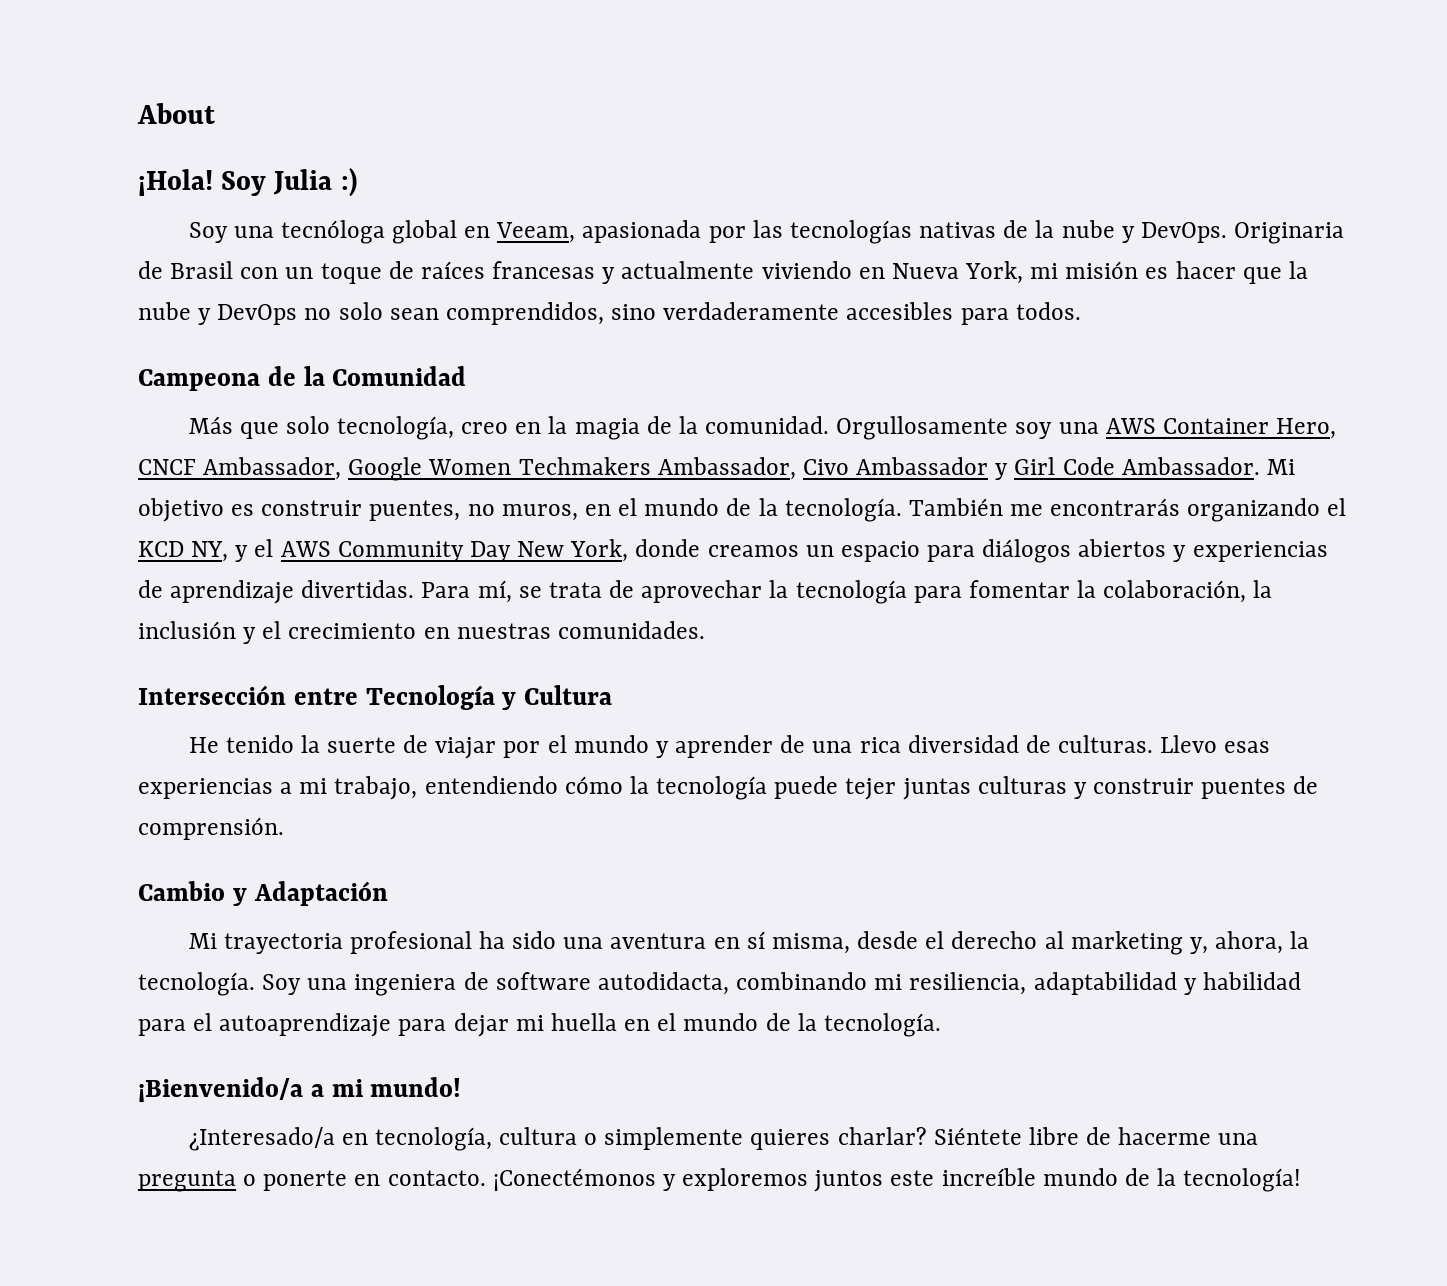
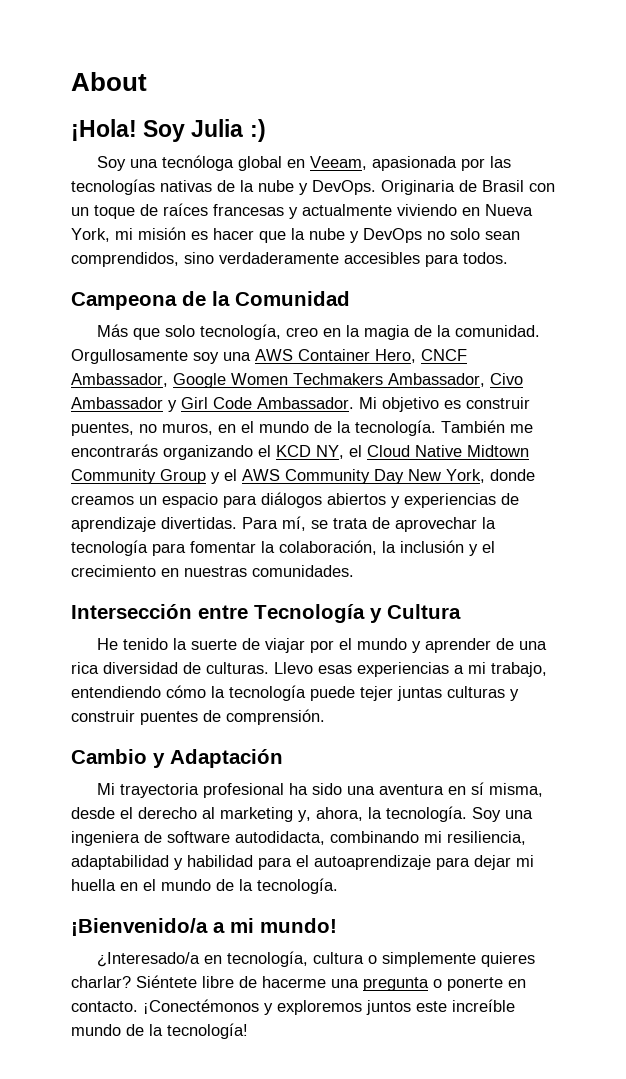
- También me encontrarás organizando el KCD NY, y el AWS Community Day New York, donde creamos un espacio para diálogos abiertos y experiencias de aprendizaje divertidas.
+ También me encontrarás organizando el KCD NY, el Cloud Native Midtown Community Group y el AWS Community Day New York, donde creamos un espacio para diálogos abiertos y experiencias de aprendizaje divertidas.

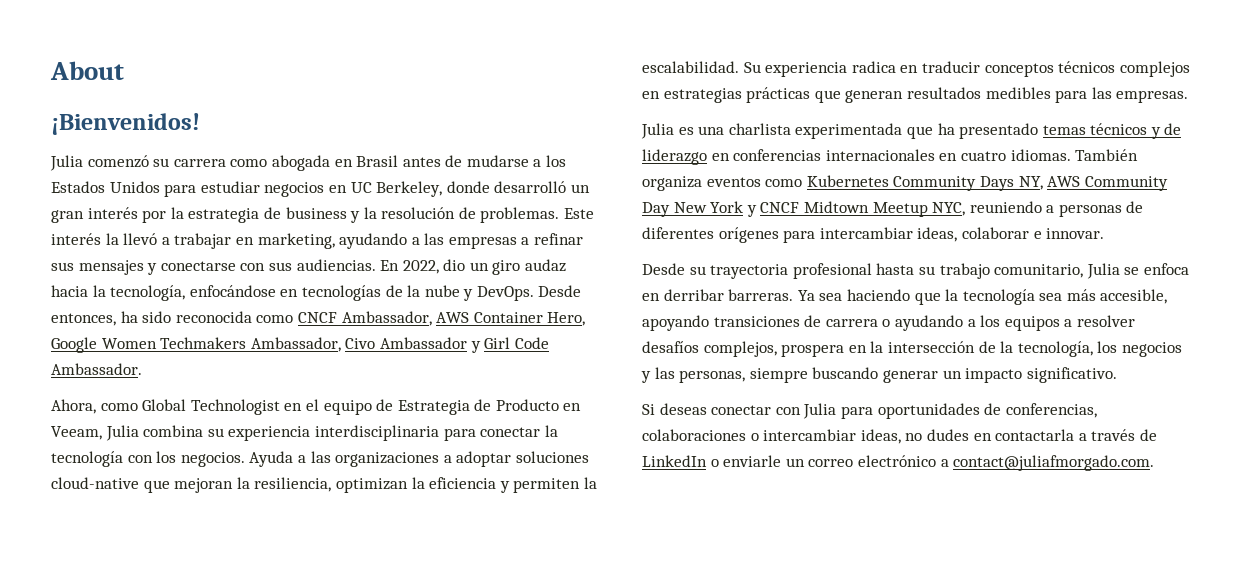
- ¡Hola! Soy Julia :)
- Soy una tecnóloga global en Veeam, apasionada por las tecnologías nativas de la nube y DevOps.
+ ¡Bienvenidos!
+ Julia comenzó su carrera como abogada en Brasil antes de mudarse a los Estados Unidos para estudiar negocios en UC Berkeley, donde desarrolló un gran interés por la estrategia de business y la resolución de problemas. Este interés la llevó a trabajar en marketing, ayudando a las empresas a refinar sus mensajes y conectarse con sus audiencias. En 2022, dio un giro audaz hacia la tecnología, enfocándose en tecnologías de la nube y DevOps.
- Originaria de Brasil con un toque de raíces francesas y actualmente viviendo en Nueva York, mi misión es hacer que la nube y DevOps no solo sean comprendidos, sino verdaderamente accesibles para todos.
- Campeona de la Comunidad
- Más que solo tecnología, creo en la magia de la comunidad. Orgullosamente soy una AWS Container Hero, CNCF Ambassador, Google Women Techmakers Ambassador, Civo Ambassador y Girl Code Ambassador. Mi objetivo es construir puentes, no muros, en el mundo de la tecnología. También me encontrarás organizando el KCD NY, el Cloud Native Midtown Community Group y el AWS Community Day New York, donde creamos un espacio para diálogos abiertos y experiencias de aprendizaje divertidas. Para mí, se trata de aprovechar la tecnología para fomentar la colaboración, la inclusión y el crecimiento en nuestras comunidades.
- Intersección entre Tecnología y Cultura
- He tenido la suerte de viajar por el mundo y aprender de una rica diversidad de culturas. Llevo esas experiencias a mi trabajo, entendiendo cómo la tecnología puede tejer juntas culturas y construir puentes de comprensión.
- Cambio y Adaptación
- Mi trayectoria profesional ha sido una aventura en sí misma, desde el derecho al marketing y, ahora, la tecnología. Soy una ingeniera de software autodidacta, combinando mi resiliencia, adaptabilidad y habilidad para el autoaprendizaje para dejar mi huella en el mundo de la tecnología.
- ¡Bienvenido/a a mi mundo!
- ¿Interesado/a en tecnología, cultura o simplemente quieres charlar? Siéntete libre de hacerme una pregunta o ponerte en contacto. ¡Conectémonos y exploremos juntos este increíble mundo de la tecnología!
+ Desde entonces, ha sido reconocida como CNCF Ambassador, AWS Container Hero, Google Women Techmakers Ambassador, Civo Ambassador y Girl Code Ambassador.
+ Ahora, como Global Technologist en el equipo de Estrategia de Producto en Veeam, Julia combina su experiencia interdisciplinaria para conectar la tecnología con los negocios. Ayuda a las organizaciones a adoptar soluciones cloud-native que mejoran la resiliencia, optimizan la eficiencia y permiten la escalabilidad. Su experiencia radica en traducir conceptos técnicos complejos en estrategias prácticas que generan resultados medibles para las empresas.
+ Julia es una charlista experimentada que ha presentado temas técnicos y de liderazgo en conferencias internacionales en cuatro idiomas. También organiza eventos como Kubernetes Community Days NY, AWS Community Day New York y CNCF Midtown Meetup NYC, reuniendo a personas de diferentes orígenes para intercambiar ideas, colaborar e innovar.
+ Desde su trayectoria profesional hasta su trabajo comunitario, Julia se enfoca en derribar barreras. Ya sea haciendo que la tecnología sea más accesible, apoyando transiciones de carrera o ayudando a los equipos a resolver desafíos complejos, prospera en la intersección de la tecnología, los negocios y las personas, siempre buscando generar un impacto significativo.
+ Si deseas conectar con Julia para oportunidades de conferencias, colaboraciones o intercambiar ideas, no dudes en contactarla a través de LinkedIn o enviarle un correo electrónico a contact@juliafmorgado.com.

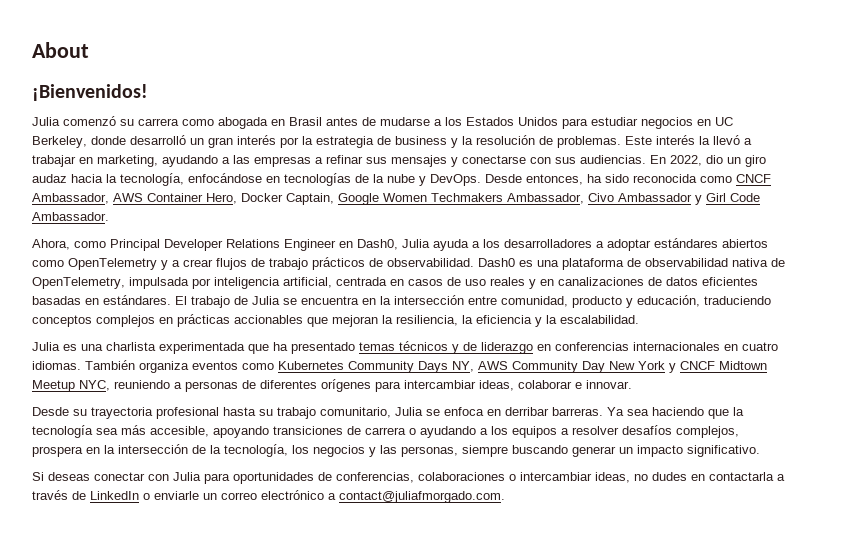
- Desde entonces, ha sido reconocida como CNCF Ambassador, AWS Container Hero, Google Women Techmakers Ambassador, Civo Ambassador y Girl Code Ambassador.
+ Desde entonces, ha sido reconocida como CNCF Ambassador, AWS Container Hero, Docker Captain, Google Women Techmakers Ambassador, Civo Ambassador y Girl Code Ambassador.
- Ahora, como Global Technologist en el equipo de Estrategia de Producto en Veeam, Julia combina su experiencia interdisciplinaria para conectar la tecnología con los negocios. Ayuda a las organizaciones a adoptar soluciones cloud-native que mejoran la resiliencia, optimizan la eficiencia y permiten la escalabilidad. Su experiencia radica en traducir conceptos técnicos complejos en estrategias prácticas que generan resultados medibles para las empresas.
+ Ahora, como Principal Developer Relations Engineer en Dash0, Julia ayuda a los desarrolladores a adoptar estándares abiertos como OpenTelemetry y a crear flujos de trabajo prácticos de observabilidad. Dash0 es una plataforma de observabilidad nativa de OpenTelemetry, impulsada por inteligencia artificial, centrada en casos de uso reales y en canalizaciones de datos eficientes basadas en estándares. El trabajo de Julia se encuentra en la intersección entre comunidad, producto y educación, traduciendo conceptos complejos en prácticas accionables que mejoran la resiliencia, la eficiencia y la escalabilidad.

